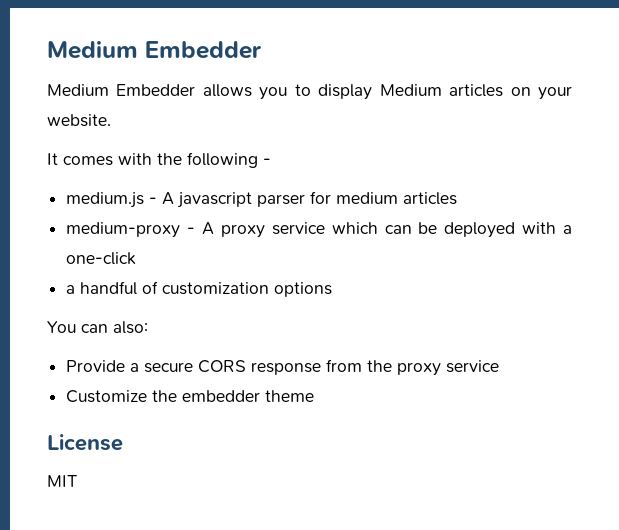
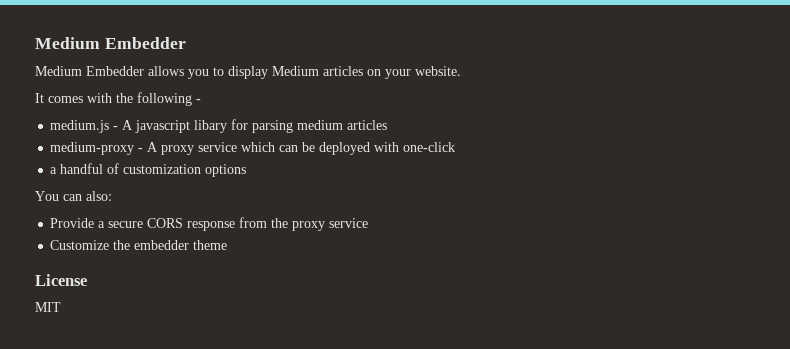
- medium.js - A javascript parser for medium articles
+ medium.js - A javascript libary for parsing medium articles
- medium-proxy - A proxy service which can be deployed with a one-click
+ medium-proxy - A proxy service which can be deployed with one-click

